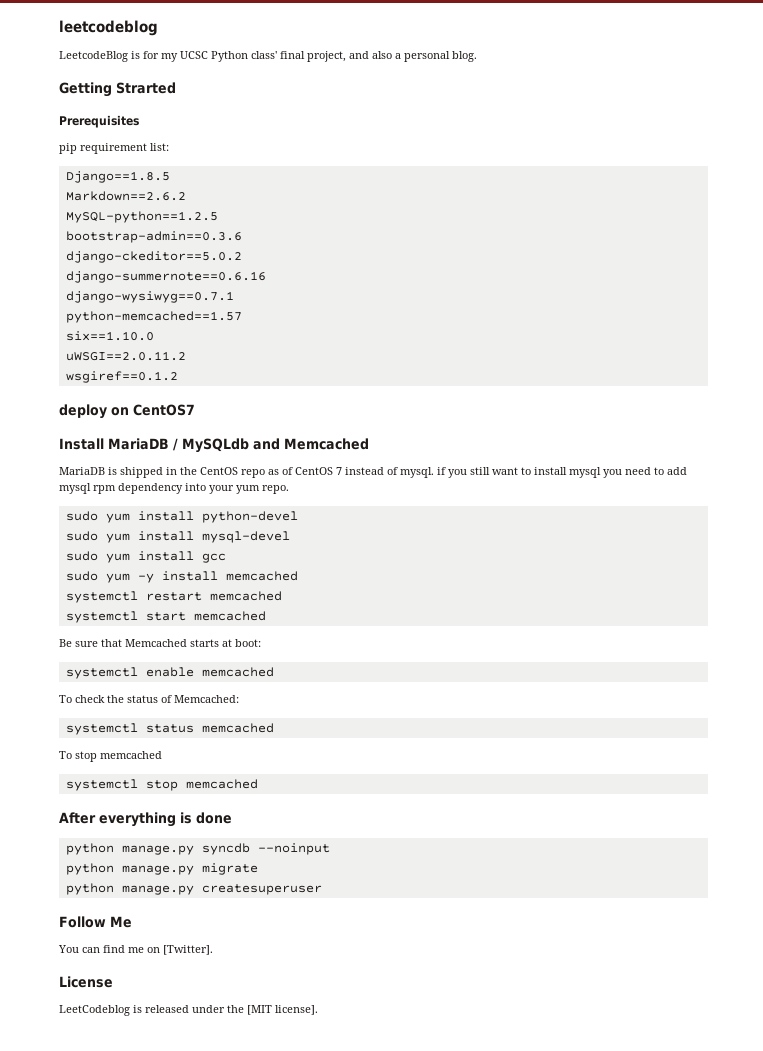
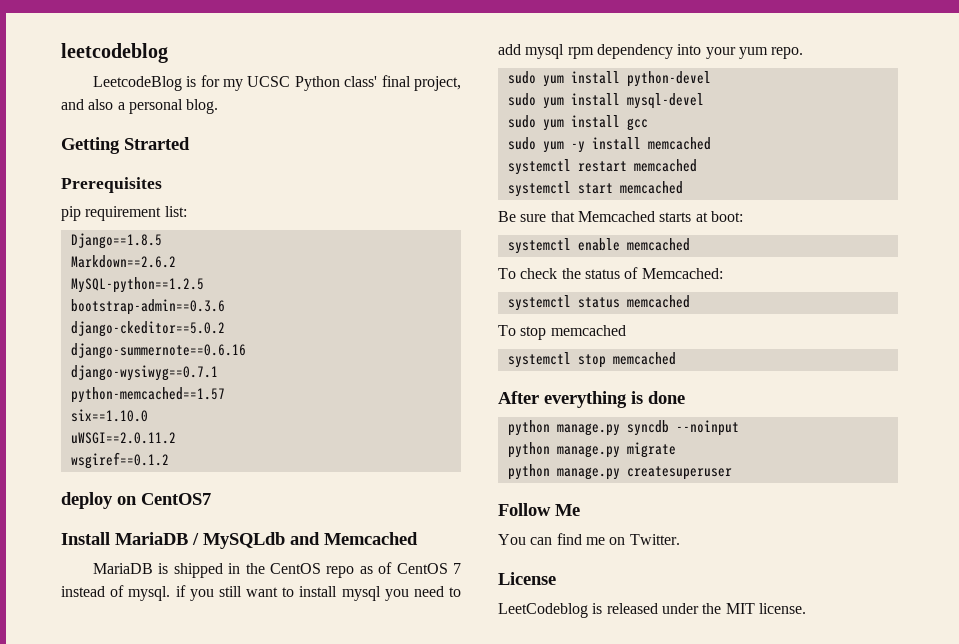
- You can find me on [Twitter].
+ You can find me on Twitter.
- LeetCodeblog is released under the [MIT license].
+ LeetCodeblog is released under the MIT license.

